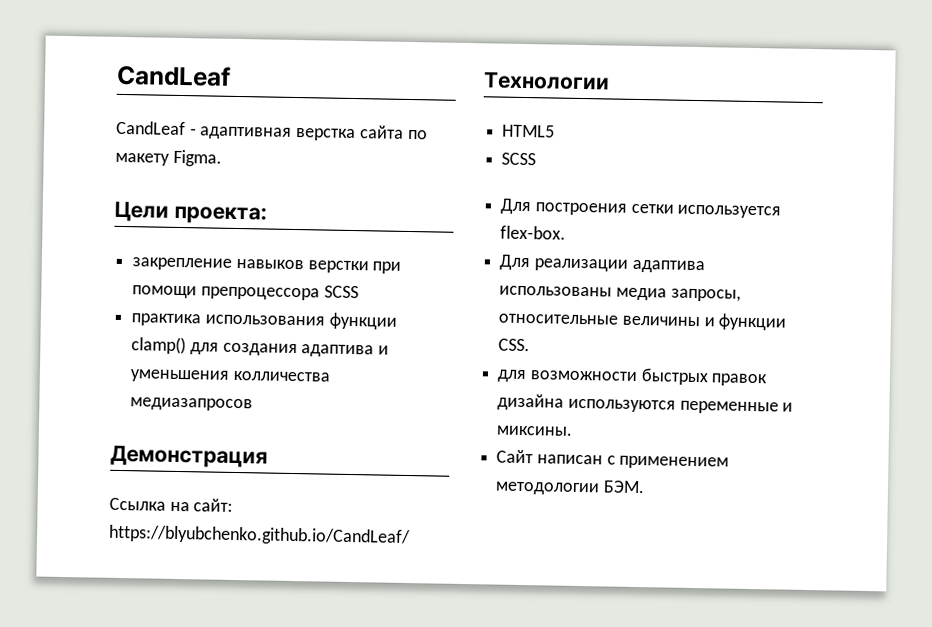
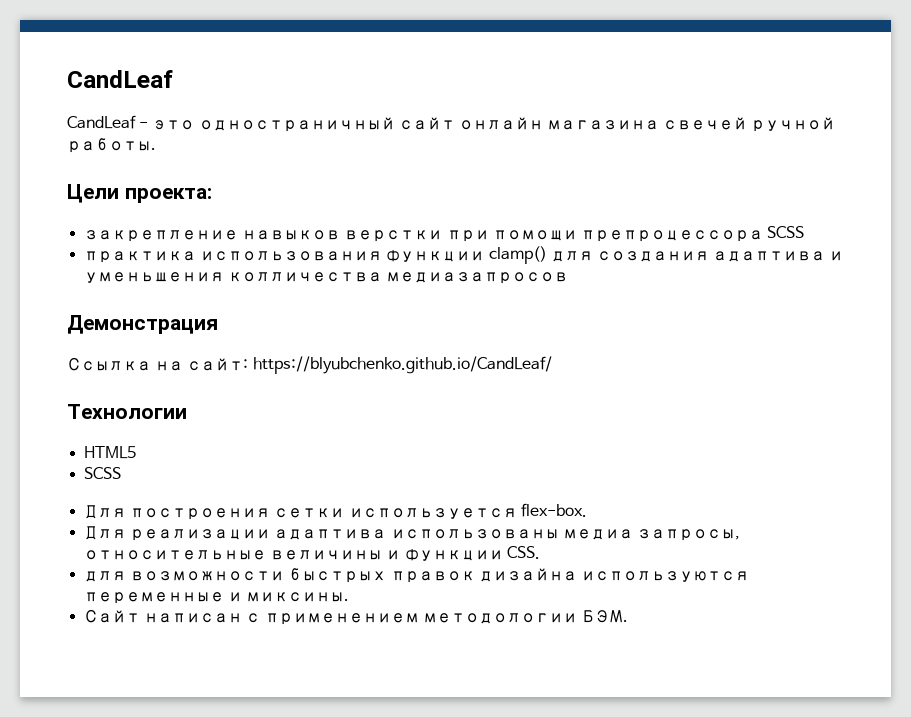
- CandLeaf - адаптивная верстка сайта по макету Figma.
+ CandLeaf - это одностраничный сайт онлайн магазина свечей ручной работы.

